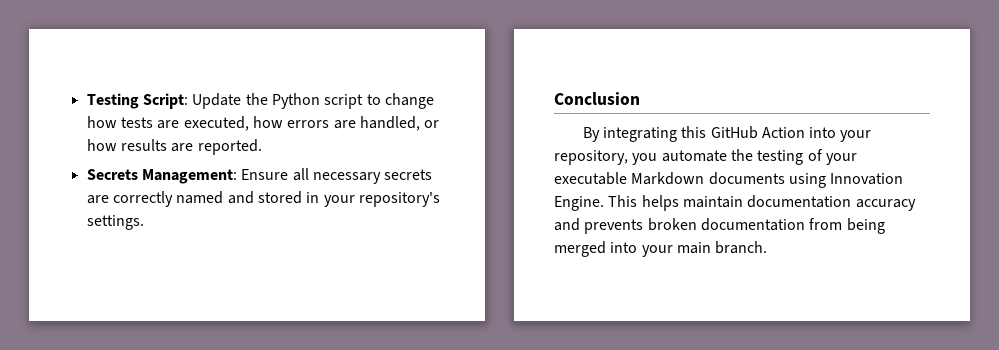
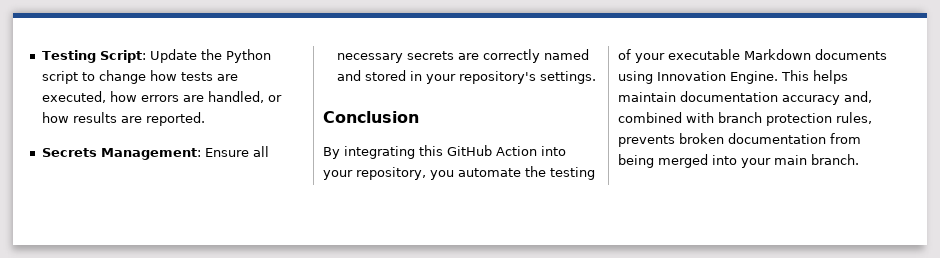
- This helps maintain documentation accuracy and prevents broken documentation from being merged into your main branch.
+ This helps maintain documentation accuracy and, combined with branch protection rules, prevents broken documentation from being merged into your main branch.

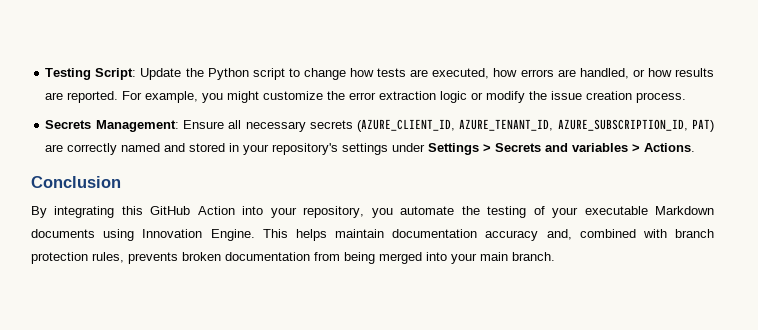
+ For example, you might customize the error extraction logic or modify the issue creation process.
- Secrets Management: Ensure all necessary secrets are correctly named and stored in your repository's settings.
+ Secrets Management: Ensure all necessary secrets (AZURE_CLIENT_ID, AZURE_TENANT_ID, AZURE_SUBSCRIPTION_ID, PAT) are correctly named and stored in your repository's settings under Settings > Secrets and variables > Actions.

